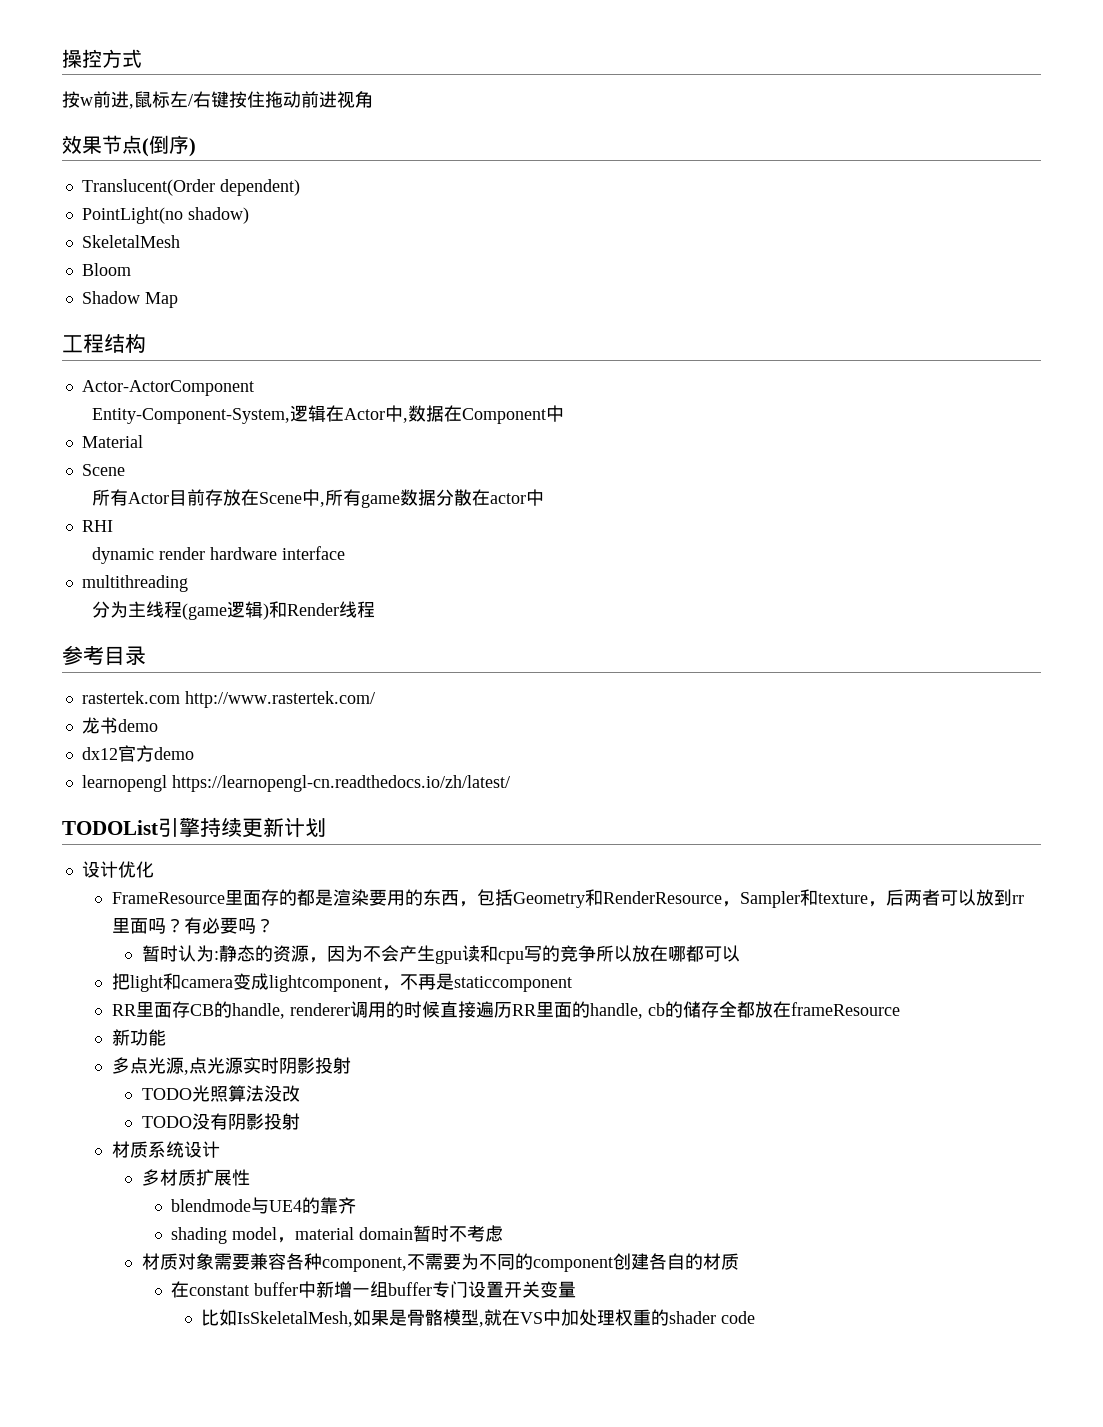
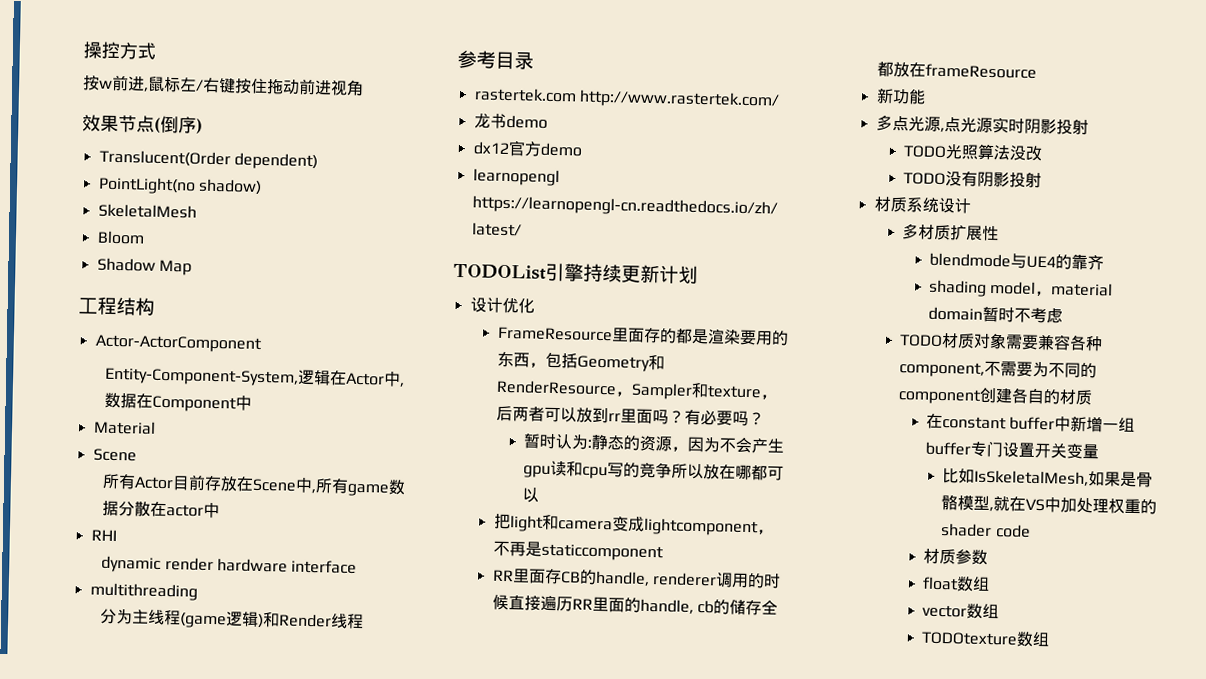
- 材质对象需要兼容各种component,不需要为不同的component创建各自的材质
+ TODO材质对象需要兼容各种component,不需要为不同的component创建各自的材质
+ 材质参数
+ float数组
+ vector数组
+ TODOtexture数组

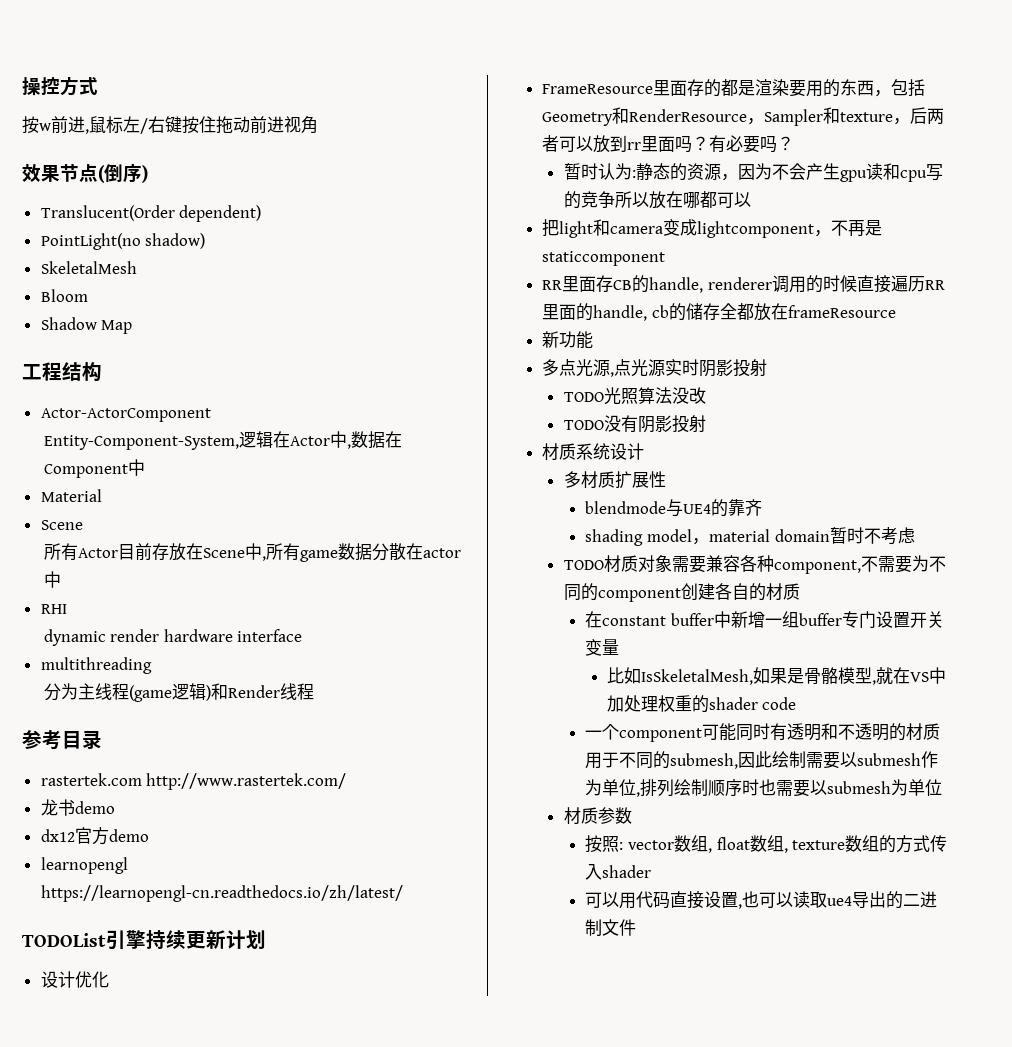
+ 一个component可能同时有透明和不透明的材质用于不同的submesh,因此绘制需要以submesh作为单位,排列绘制顺序时也需要以submesh为单位
  材质参数
- float数组
- vector数组
- TODOtexture数组
+ 按照: vector数组, float数组, texture数组的方式传入shader
+ 可以用代码直接设置,也可以读取ue4导出的二进制文件

